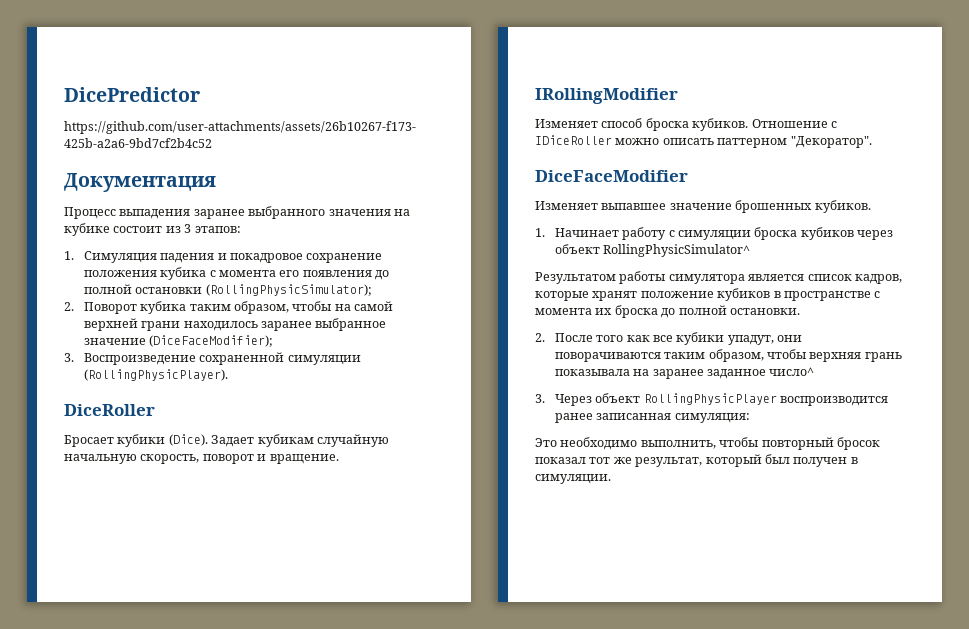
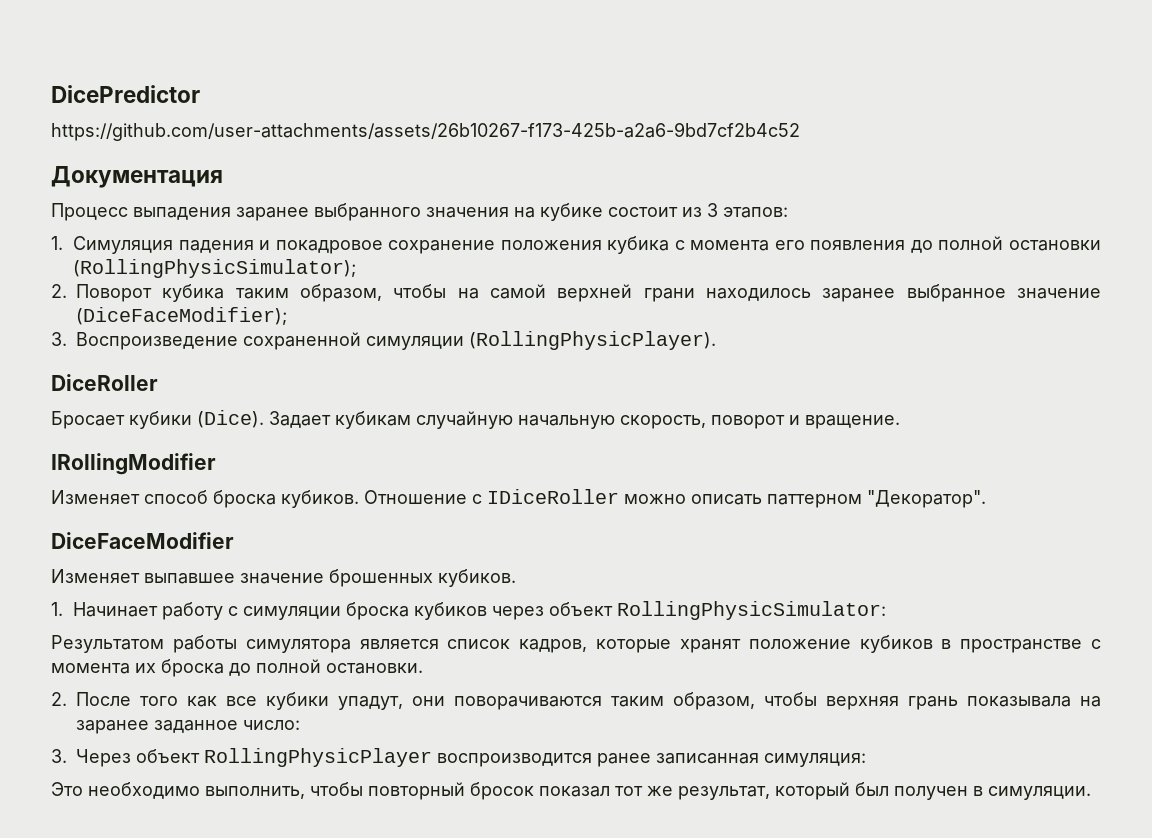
- 1. Начинает работу с симуляции броска кубиков через объект RollingPhysicSimulator^
+ 1. Начинает работу с симуляции броска кубиков через объект RollingPhysicSimulator:
- 2. После того как все кубики упадут, они поворачиваются таким образом, чтобы верхняя грань показывала на заранее заданное число^
+ 2. После того как все кубики упадут, они поворачиваются таким образом, чтобы верхняя грань показывала на заранее заданное число:

